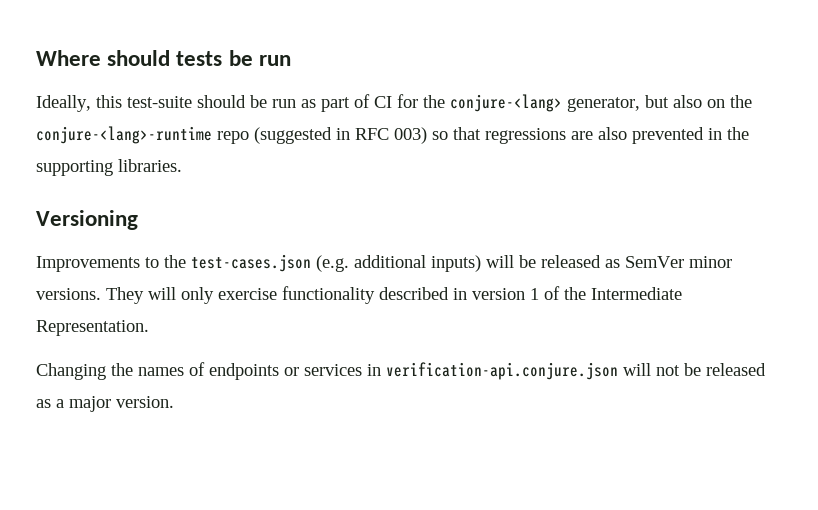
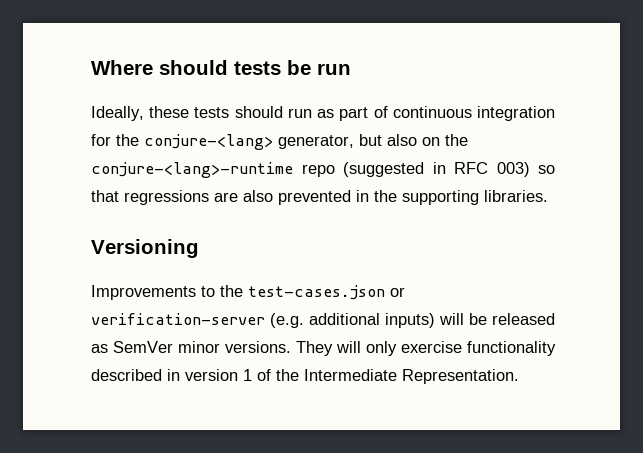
- Ideally, this test-suite should be run as part of CI for the conjure-<lang> generator, but also on the conjure-<lang>-runtime repo (suggested in RFC 003) so that regressions are also prevented in the supporting libraries.
+ Ideally, these tests should run as part of continuous integration for the conjure-<lang> generator, but also on the conjure-<lang>-runtime repo (suggested in RFC 003) so that regressions are also prevented in the supporting libraries.
- Improvements to the test-cases.json (e.g. additional inputs) will be released as SemVer minor versions.
+ Improvements to the test-cases.json or verification-server (e.g. additional inputs) will be released as SemVer minor versions.
- Changing the names of endpoints or services in verification-api.conjure.json will not be released as a major version.

